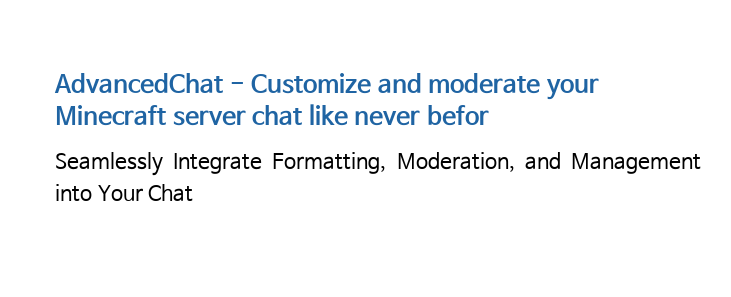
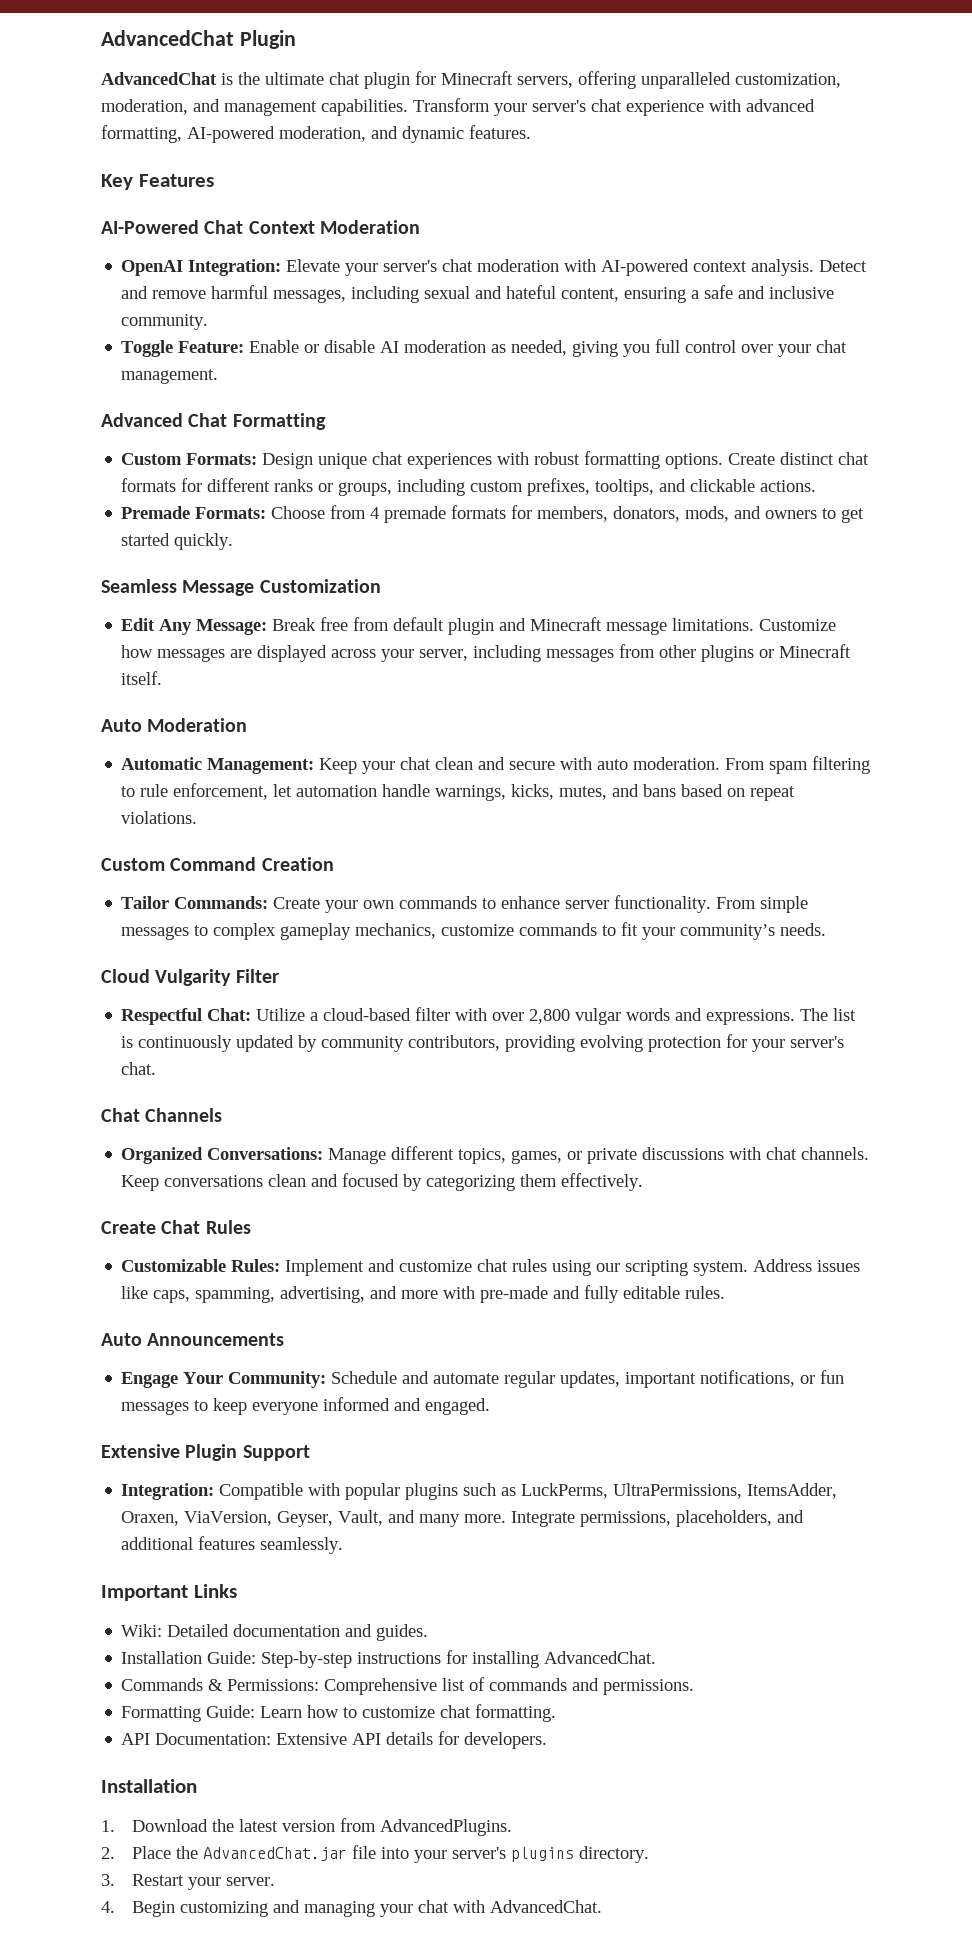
- AdvancedChat - Customize and moderate your Minecraft server chat like never befor
- Seamlessly Integrate Formatting, Moderation, and Management into Your Chat
+ AdvancedChat Plugin
+ AdvancedChat is the ultimate chat plugin for Minecraft servers, offering unparalleled customization, moderation, and management capabilities. Transform your server's chat experience with advanced formatting, AI-powered moderation, and dynamic features.
+ Key Features
+ AI-Powered Chat Context Moderation
+ OpenAI Integration: Elevate your server's chat moderation with AI-powered context analysis. Detect and remove harmful messages, including sexual and hateful content, ensuring a safe and inclusive community.
+ Toggle Feature: Enable or disable AI moderation as needed, giving you full control over your chat management.
+ Advanced Chat Formatting
+ Custom Formats: Design unique chat experiences with robust formatting options. Create distinct chat formats for different ranks or groups, including custom prefixes, tooltips, and clickable actions.
+ Premade Formats: Choose from 4 premade formats for members, donators, mods, and owners to get started quickly.
+ Seamless Message Customization
+ Edit Any Message: Break free from default plugin and Minecraft message limitations. Customize how messages are displayed across your server, including messages from other plugins or Minecraft itself.
+ Auto Moderation
+ Automatic Management: Keep your chat clean and secure with auto moderation. From spam filtering to rule enforcement, let automation handle warnings, kicks, mutes, and bans based on repeat violations.
+ Custom Command Creation
+ Tailor Commands: Create your own commands to enhance server functionality. From simple messages to complex gameplay mechanics, customize commands to fit your community’s needs.
+ Cloud Vulgarity Filter
+ Respectful Chat: Utilize a cloud-based filter with over 2,800 vulgar words and expressions. The list is continuously updated by community contributors, providing evolving protection for your server's chat.
+ Chat Channels
+ Organized Conversations: Manage different topics, games, or private discussions with chat channels. Keep conversations clean and focused by categorizing them effectively.
+ Create Chat Rules
+ Customizable Rules: Implement and customize chat rules using our scripting system. Address issues like caps, spamming, advertising, and more with pre-made and fully editable rules.
+ Auto Announcements
+ Engage Your Community: Schedule and automate regular updates, important notifications, or fun messages to keep everyone informed and engaged.
+ Extensive Plugin Support
+ Integration: Compatible with popular plugins such as LuckPerms, UltraPermissions, ItemsAdder, Oraxen, ViaVersion, Geyser, Vault, and many more. Integrate permissions, placeholders, and additional features seamlessly.
+ Important Links
+ Wiki: Detailed documentation and guides.
+ Installation Guide: Step-by-step instructions for installing AdvancedChat.
+ Commands & Permissions: Comprehensive list of commands and permissions.
+ Formatting Guide: Learn how to customize chat formatting.
+ API Documentation: Extensive API details for developers.
+ Installation
+ 1. Download the latest version from AdvancedPlugins.
+ 2. Place the AdvancedChat.jar file into your server's plugins directory.
+ 3. Restart your server.
+ 4. Begin customizing and managing your chat with AdvancedChat.

